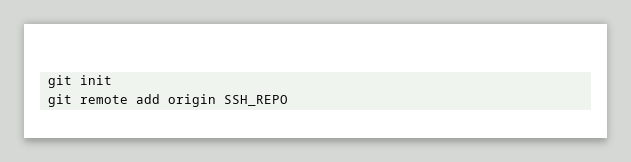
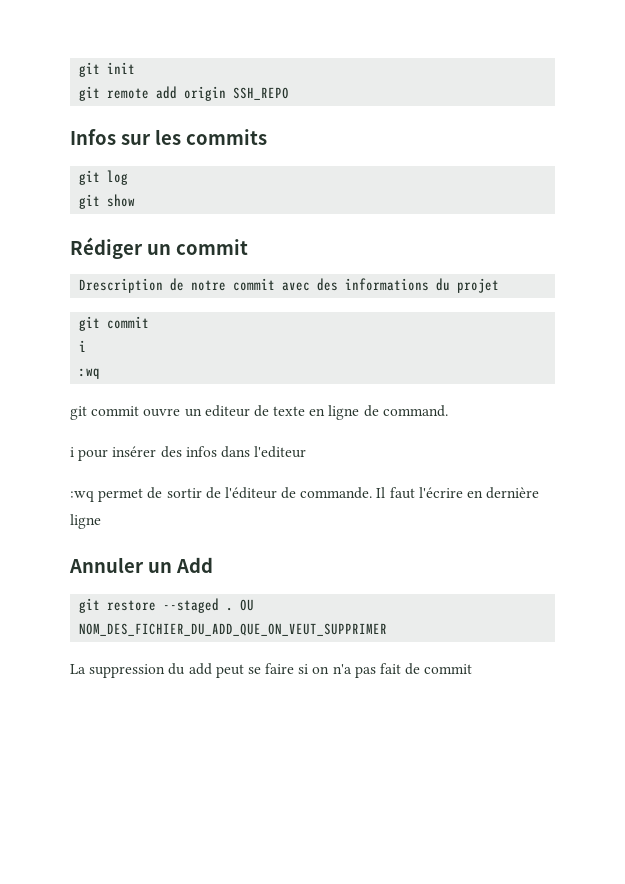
+ Infos sur les commits
+ git log
+ git show
+ Rédiger un commit
+ Drescription de notre commit avec des informations du projet
+ git commit
+ i
+ :wq
+ git commit ouvre un editeur de texte en ligne de command.
+ i pour insérer des infos dans l'editeur
+ :wq permet de sortir de l'éditeur de commande. Il faut l'écrire en dernière ligne
+ Annuler un Add
+ git restore --staged . OU NOM_DES_FICHIER_DU_ADD_QUE_ON_VEUT_SUPPRIMER
+ La suppression du add peut se faire si on n'a pas fait de commit

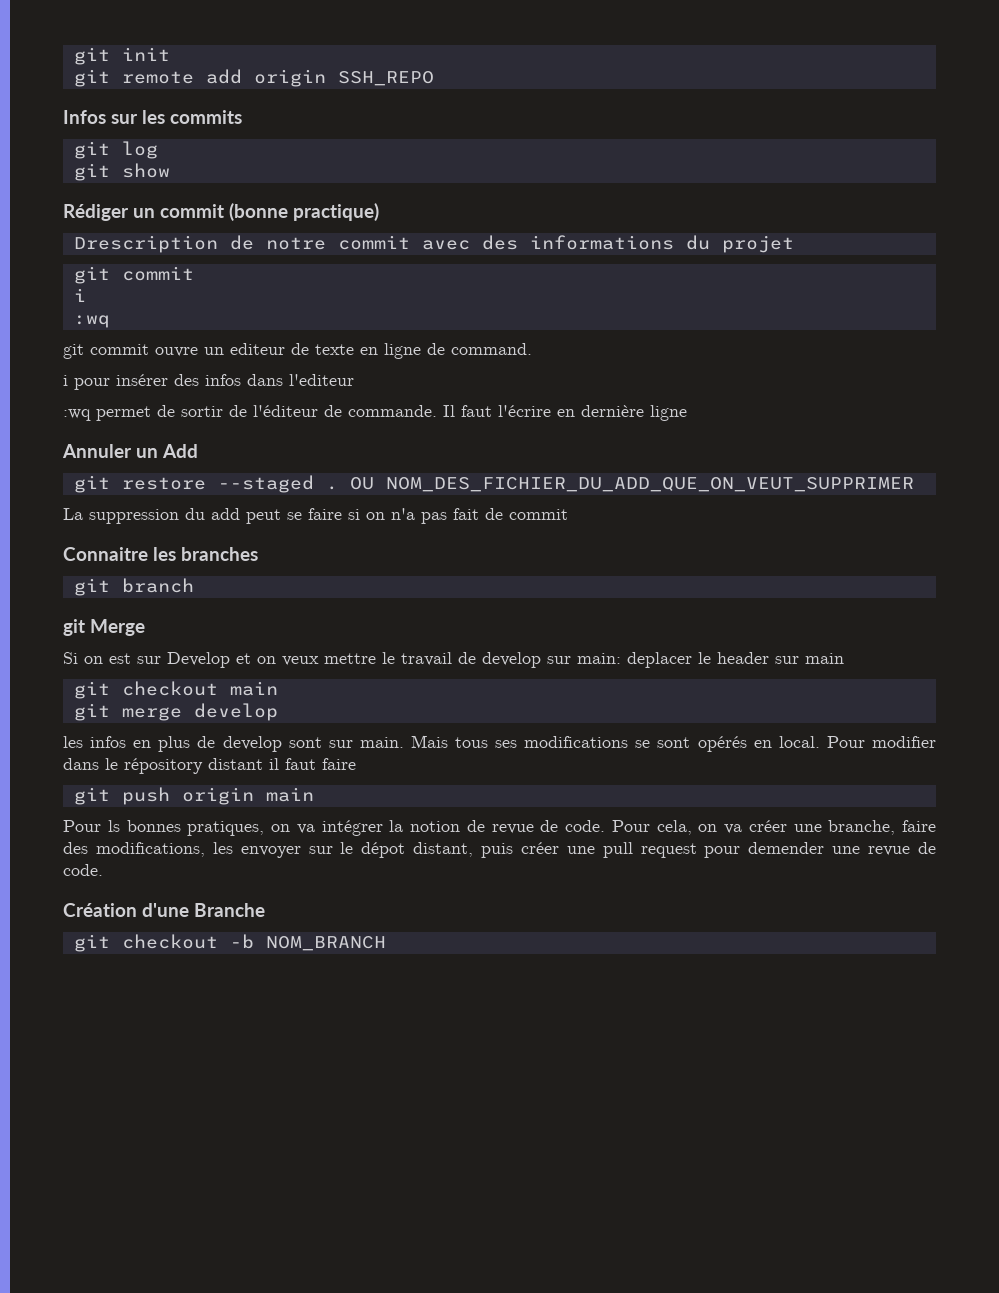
- Rédiger un commit
+ Rédiger un commit (bonne practique)
+ Connaitre les branches
+ git branch
+ git Merge
+ Si on est sur Develop et on veux mettre le travail de develop sur main: deplacer le header sur main
+ git checkout main
+ git merge develop
+ les infos en plus de develop sont sur main. Mais tous ses modifications se sont opérés en local. Pour modifier dans le répository distant il faut faire
+ git push origin main
+ Pour ls bonnes pratiques, on va intégrer la notion de revue de code. Pour cela, on va créer une branche, faire des modifications, les envoyer sur le dépot distant, puis créer une pull request pour demender une revue de code.
+ Création d'une Branche
+ git checkout -b NOM_BRANCH

